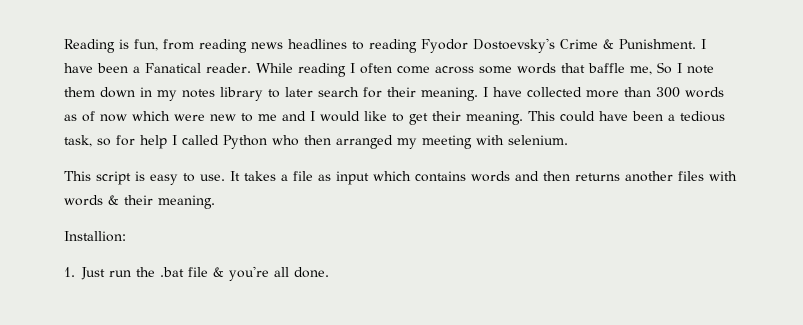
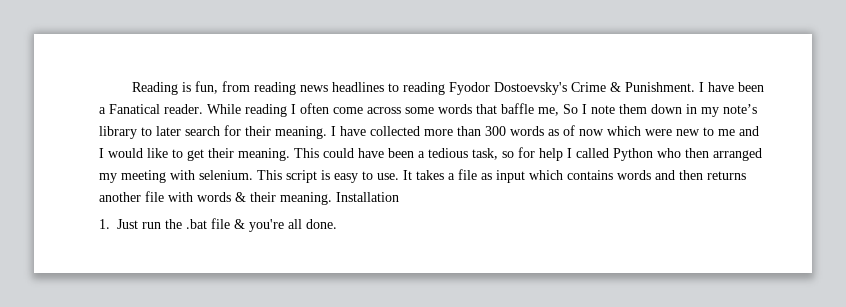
- While reading I often come across some words that baffle me, So I note them down in my notes library to later search for their meaning.
+ While reading I often come across some words that baffle me, So I note them down in my note’s library to later search for their meaning.
- This could have been a tedious task, so for help I called Python who then arranged my meeting with selenium.
- This script is easy to use.
+ This could have been a tedious task, so for help I called Python who then arranged my meeting with selenium. This script is easy to use.
- It takes a file as input which contains words and then returns another files with words & their meaning.
- Installion:
+ It takes a file as input which contains words and then returns another file with words & their meaning. Installation

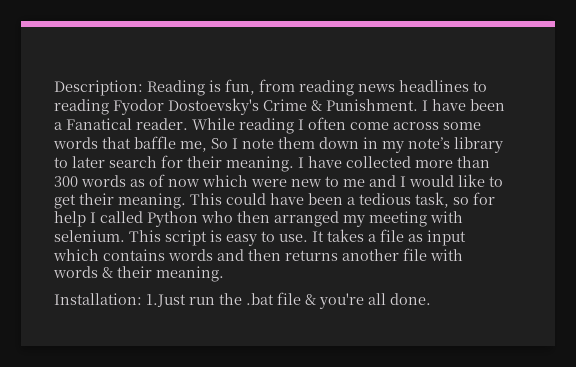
- Reading is fun, from reading news headlines to reading Fyodor Dostoevsky's Crime & Punishment.
+ Description: Reading is fun, from reading news headlines to reading Fyodor Dostoevsky's Crime & Punishment.
- It takes a file as input which contains words and then returns another file with words & their meaning. Installation
- 1. Just run the .bat file & you're all done.
+ It takes a file as input which contains words and then returns another file with words & their meaning.
+ Installation: 1.Just run the .bat file & you're all done.

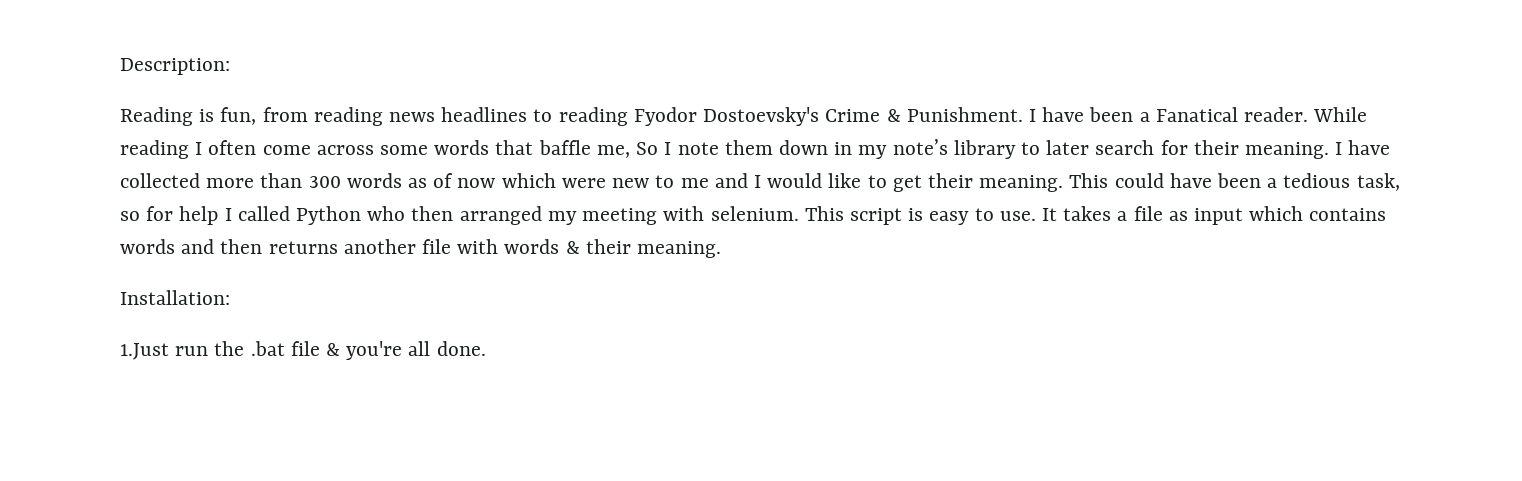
- Description: Reading is fun, from reading news headlines to reading Fyodor Dostoevsky's Crime & Punishment.
+ Description:
+ Reading is fun, from reading news headlines to reading Fyodor Dostoevsky's Crime & Punishment.
- Installation: 1.Just run the .bat file & you're all done.
+ Installation:
+ 1.Just run the .bat file & you're all done.

